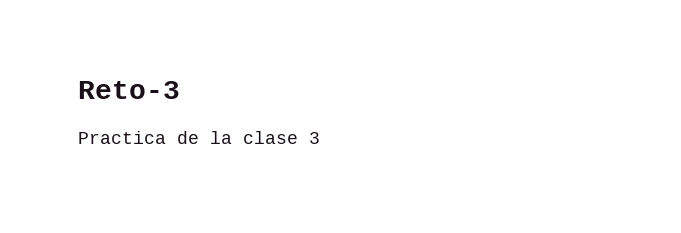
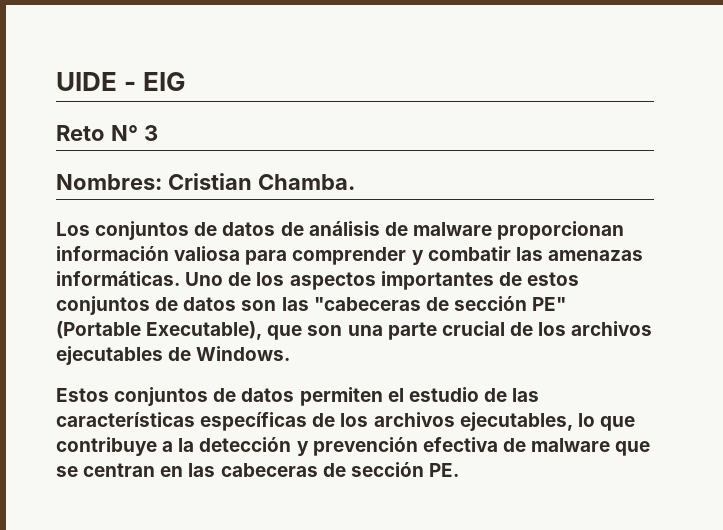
- Reto-3
- Practica de la clase 3
+ UIDE - EIG
+ Reto N° 3
+ Nombres: Cristian Chamba.
+ Los conjuntos de datos de análisis de malware proporcionan información valiosa para comprender y combatir las amenazas informáticas. Uno de los aspectos importantes de estos conjuntos de datos son las "cabeceras de sección PE" (Portable Executable), que son una parte crucial de los archivos ejecutables de Windows.
+ Estos conjuntos de datos permiten el estudio de las características específicas de los archivos ejecutables, lo que contribuye a la detección y prevención efectiva de malware que se centran en las cabeceras de sección PE.

